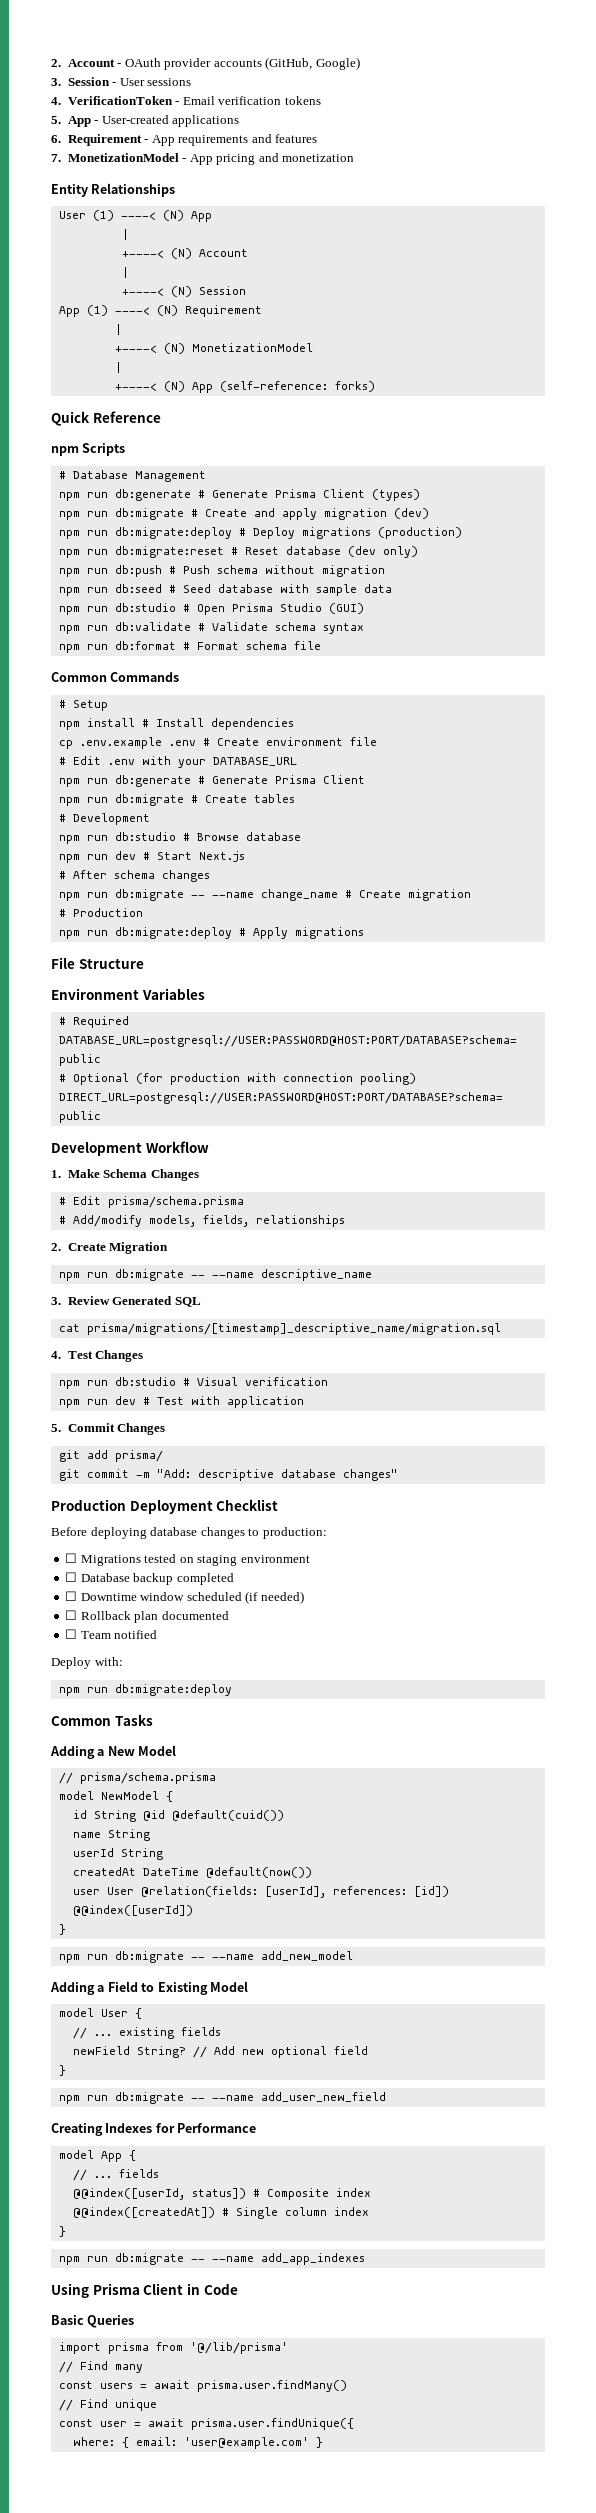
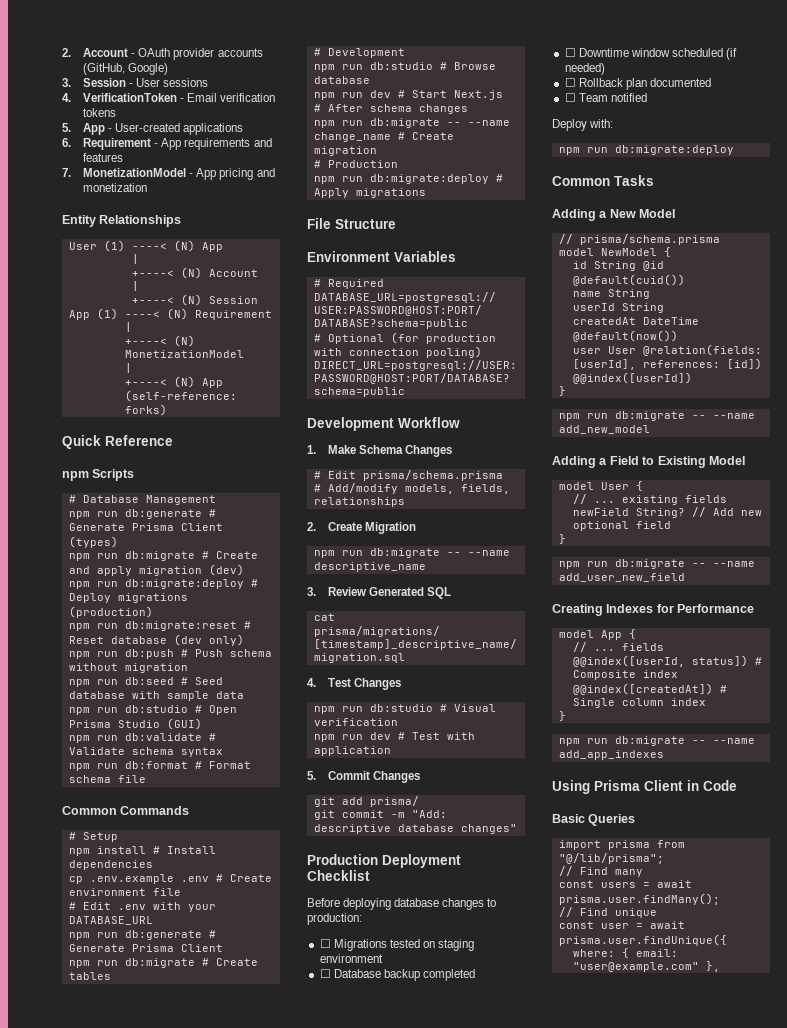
- import prisma from '@/lib/prisma'
+ import prisma from "@/lib/prisma";
- const users = await prisma.user.findMany()
+ const users = await prisma.user.findMany();
- where: { email: 'user@example.com' }
+ where: { email: "user@example.com" },

